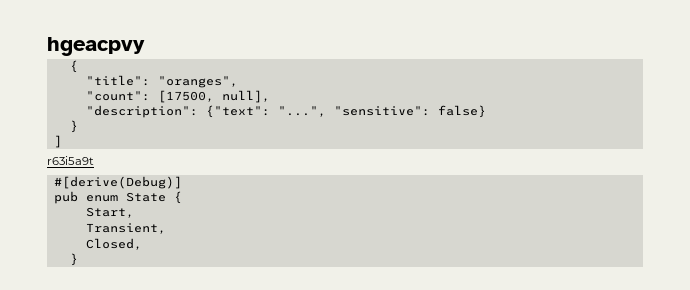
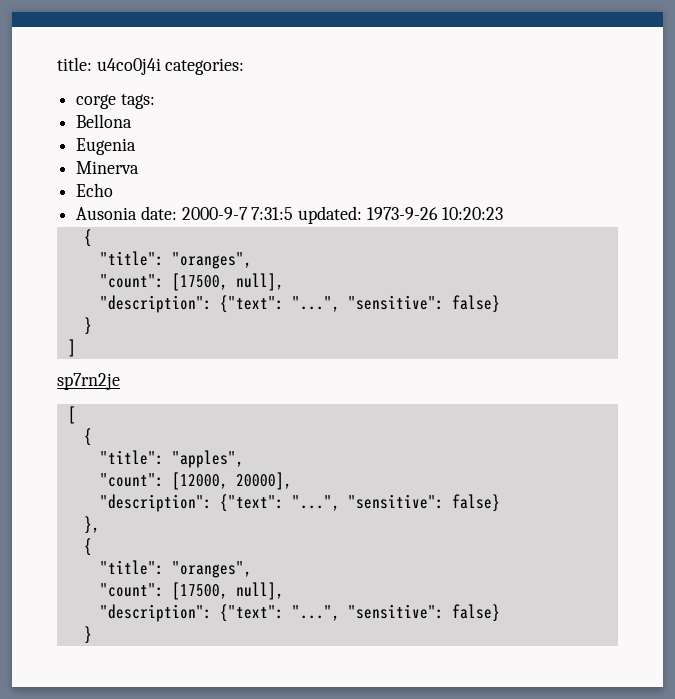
- hgeacpvy
+ title: u4co0j4i categories:
+ corge tags:
+ Bellona
+ Eugenia
+ Minerva
+ Echo
+ Ausonia date: 2000-9-7 7:31:5 updated: 1973-9-26 10:20:23
- r63i5a9t
- #[derive(Debug)]
- pub enum State {
- Start,
- Transient,
- Closed,
+ sp7rn2je
+ [
+ {
+ "title": "apples",
+ "count": [12000, 20000],
+ "description": {"text": "...", "sensitive": false}
+ },
+ {
+ "title": "oranges",
+ "count": [17500, null],
+ "description": {"text": "...", "sensitive": false}

